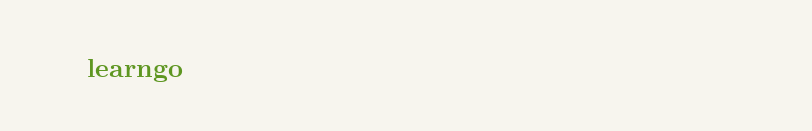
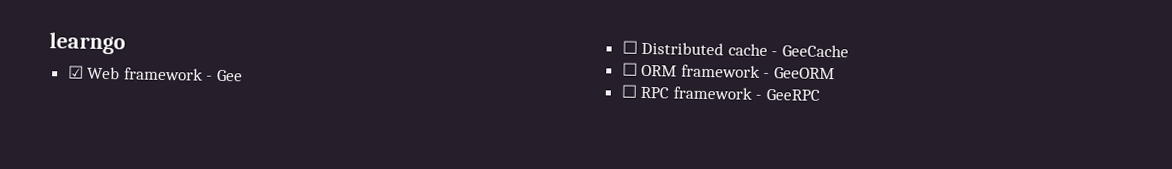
+ ☑ Web framework - Gee
+ ☐ Distributed cache - GeeCache
+ ☐ ORM framework - GeeORM
+ ☐ RPC framework - GeeRPC

